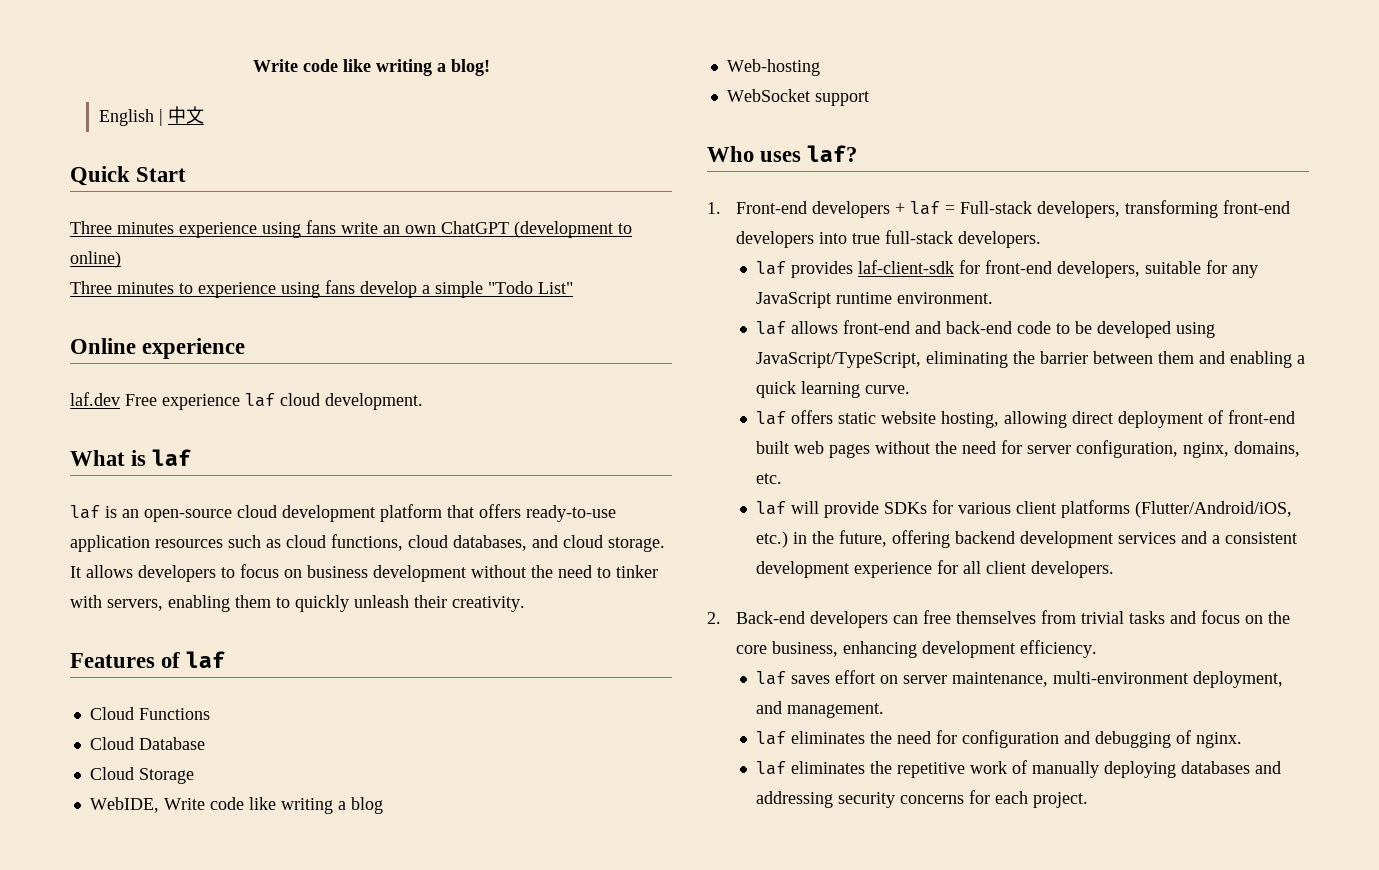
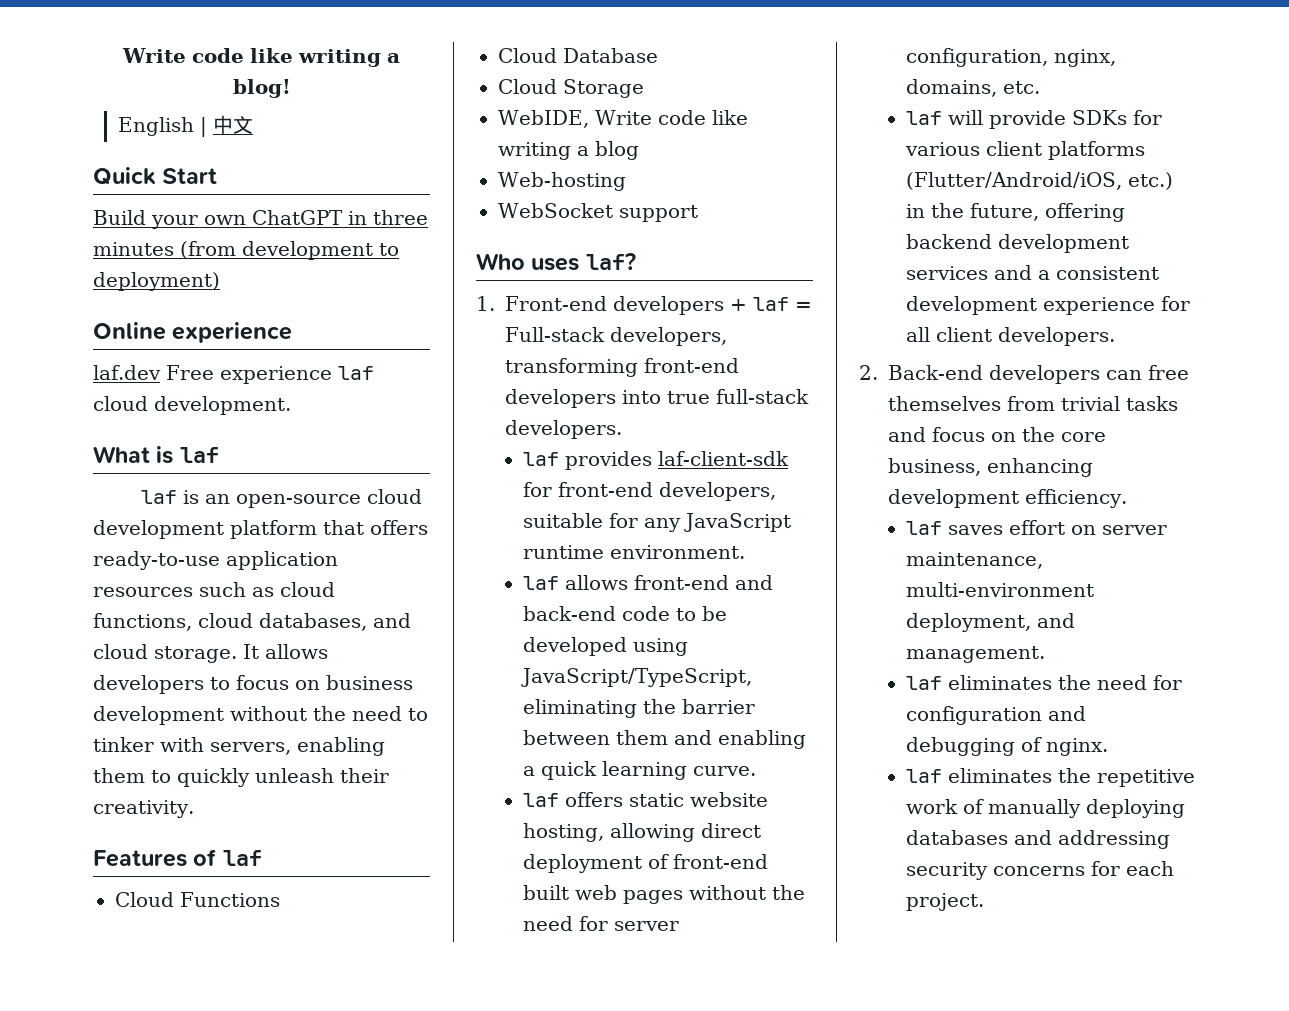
- Three minutes experience using fans write an own ChatGPT (development to online)
- Three minutes to experience using fans develop a simple "Todo List"
+ Build your own ChatGPT in three minutes (from development to deployment)

